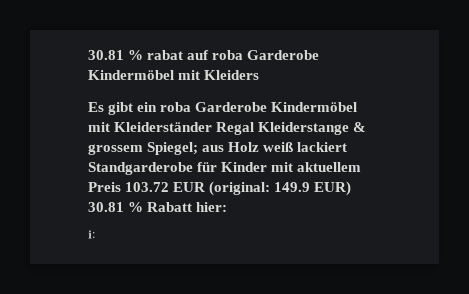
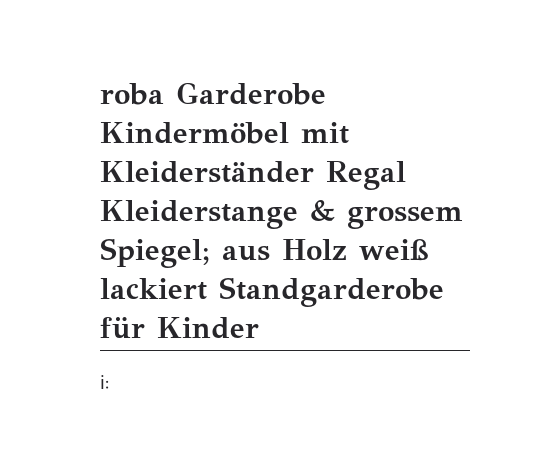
- 30.81 % rabat auf roba Garderobe Kindermöbel mit Kleiders
- Es gibt ein roba Garderobe Kindermöbel mit Kleiderständer Regal Kleiderstange & grossem Spiegel; aus Holz weiß lackiert Standgarderobe für Kinder mit aktuellem Preis 103.72 EUR (original: 149.9 EUR) 30.81 % Rabatt hier:
+ roba Garderobe Kindermöbel mit Kleiderständer Regal Kleiderstange & grossem Spiegel; aus Holz weiß lackiert Standgarderobe für Kinder

